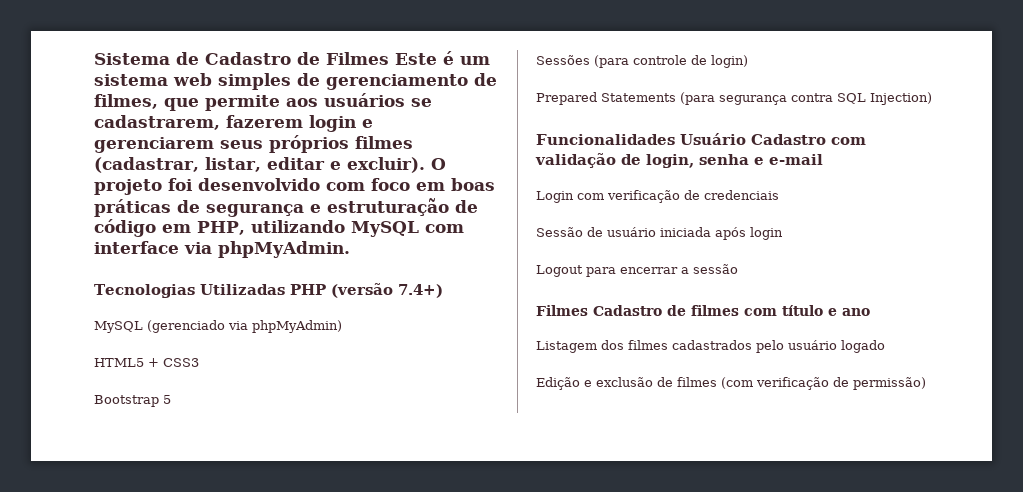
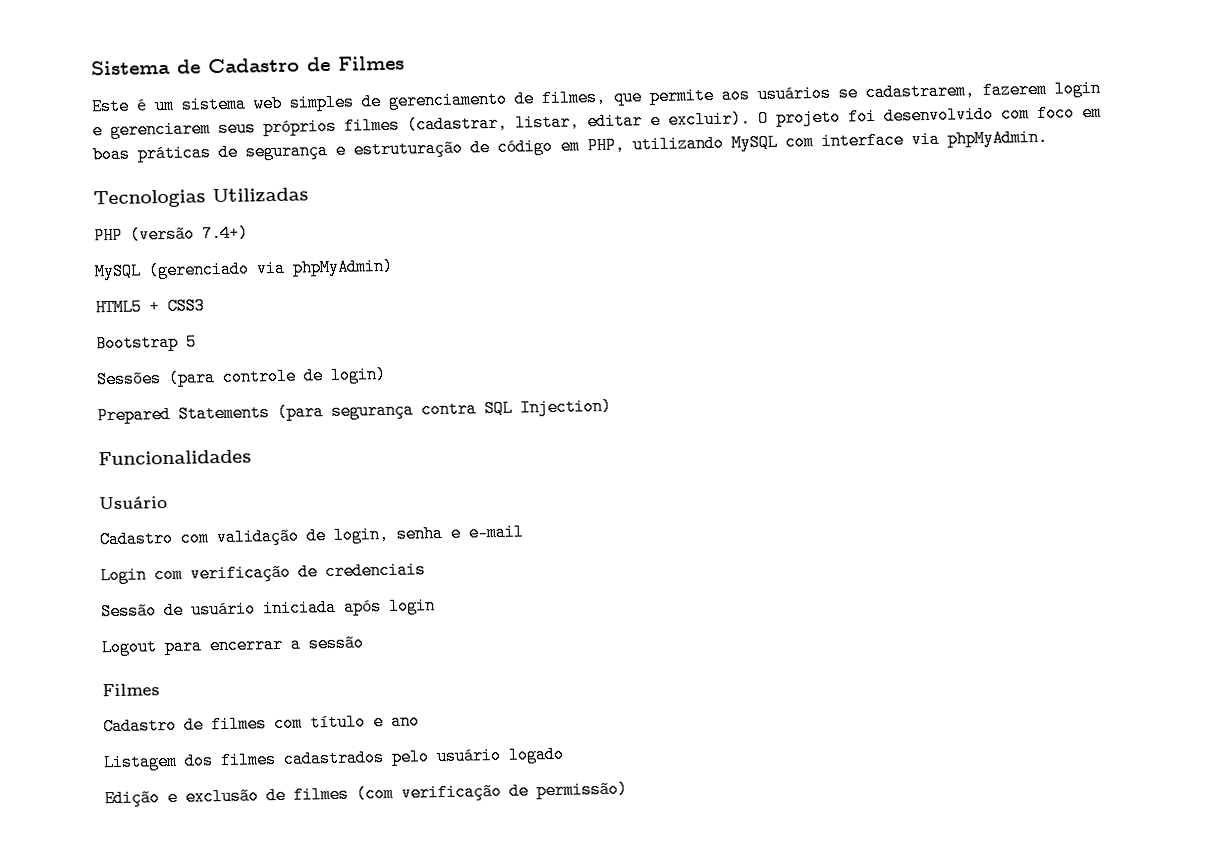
- Sistema de Cadastro de Filmes Este é um sistema web simples de gerenciamento de filmes, que permite aos usuários se cadastrarem, fazerem login e gerenciarem seus próprios filmes (cadastrar, listar, editar e excluir).
+ Sistema de Cadastro de Filmes
+ Este é um sistema web simples de gerenciamento de filmes, que permite aos usuários se cadastrarem, fazerem login e gerenciarem seus próprios filmes (cadastrar, listar, editar e excluir).
- Tecnologias Utilizadas PHP (versão 7.4+)
+ Tecnologias Utilizadas
+ PHP (versão 7.4+)
- Funcionalidades Usuário Cadastro com validação de login, senha e e-mail
+ Funcionalidades
+ Usuário
+ Cadastro com validação de login, senha e e-mail
  Logout para encerrar a sessão
- Filmes Cadastro de filmes com título e ano
+ Filmes
+ Cadastro de filmes com título e ano

